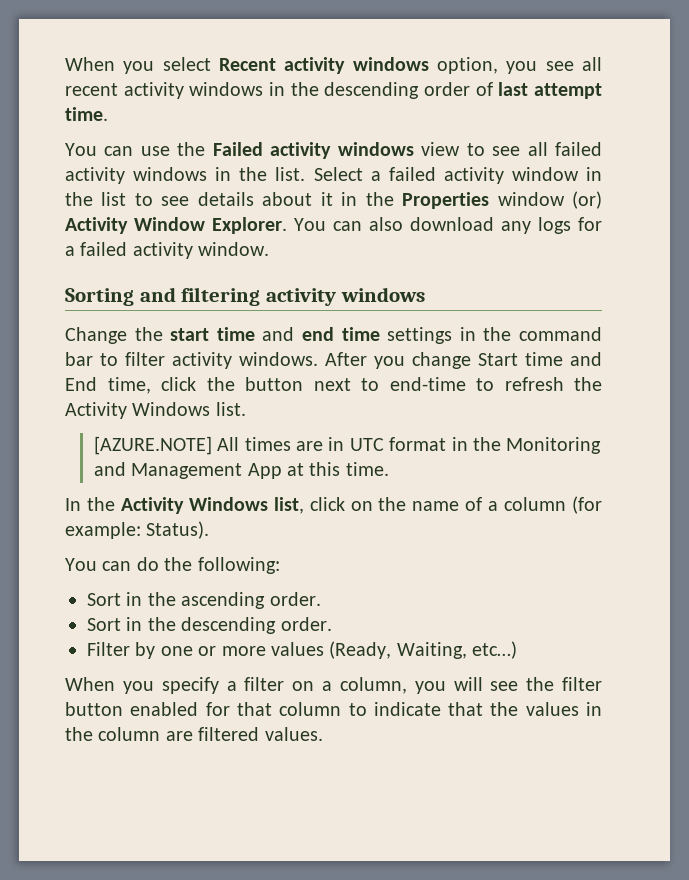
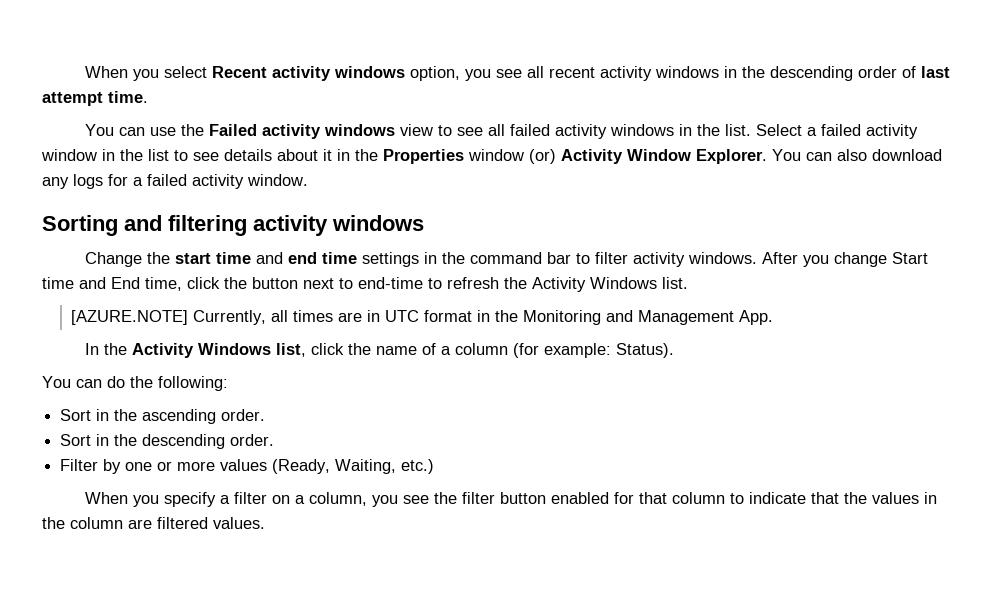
- [AZURE.NOTE] All times are in UTC format in the Monitoring and Management App at this time.
+ [AZURE.NOTE] Currently, all times are in UTC format in the Monitoring and Management App.
- In the Activity Windows list, click on the name of a column (for example: Status).
+ In the Activity Windows list, click the name of a column (for example: Status).
- Filter by one or more values (Ready, Waiting, etc…)
+ Filter by one or more values (Ready, Waiting, etc.)
- When you specify a filter on a column, you will see the filter button enabled for that column to indicate that the values in the column are filtered values.
+ When you specify a filter on a column, you see the filter button enabled for that column to indicate that the values in the column are filtered values.

